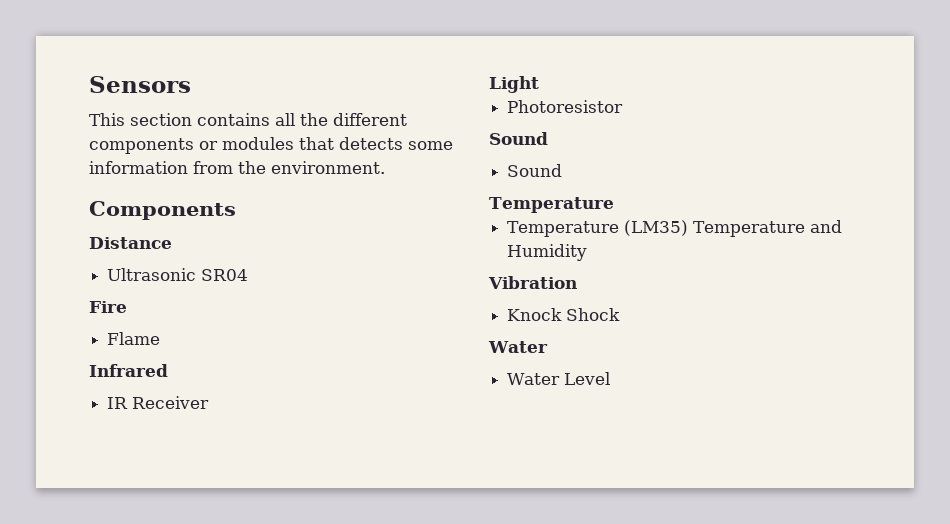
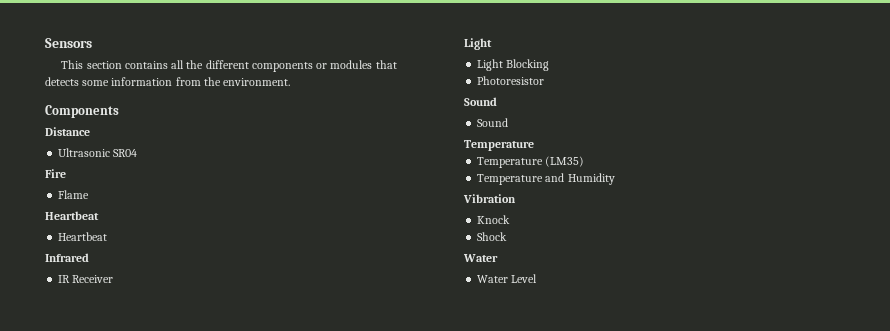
  Flame
+ Heartbeat
+ Heartbeat
+ Light Blocking
- Temperature (LM35) Temperature and Humidity
+ Temperature (LM35)
+ Temperature and Humidity
- Knock Shock
+ Knock
+ Shock

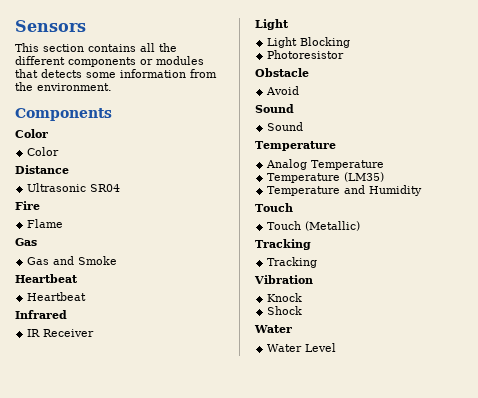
  Components
+ Color
+ Color
  Flame
+ Gas
+ Gas and Smoke
+ Obstacle
+ Avoid
+ Analog Temperature
  Temperature and Humidity
+ Touch
+ Touch (Metallic)
+ Tracking
+ Tracking

